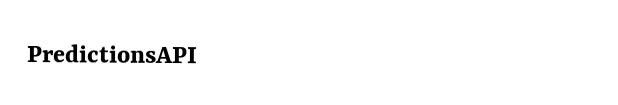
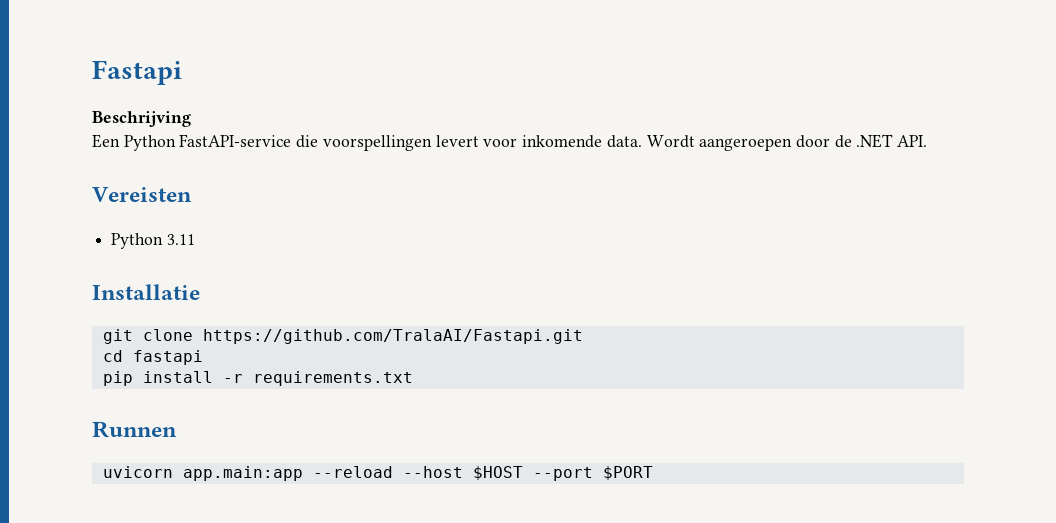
- PredictionsAPI
+ Fastapi
+ Beschrijving
+ Een Python FastAPI-service die voorspellingen levert voor inkomende data. Wordt aangeroepen door de .NET API.
+ Vereisten
+ Python 3.11
+ Installatie
+ git clone https://github.com/TralaAI/Fastapi.git
+ cd fastapi
+ pip install -r requirements.txt
+ Runnen
+ uvicorn app.main:app --reload --host $HOST --port $PORT

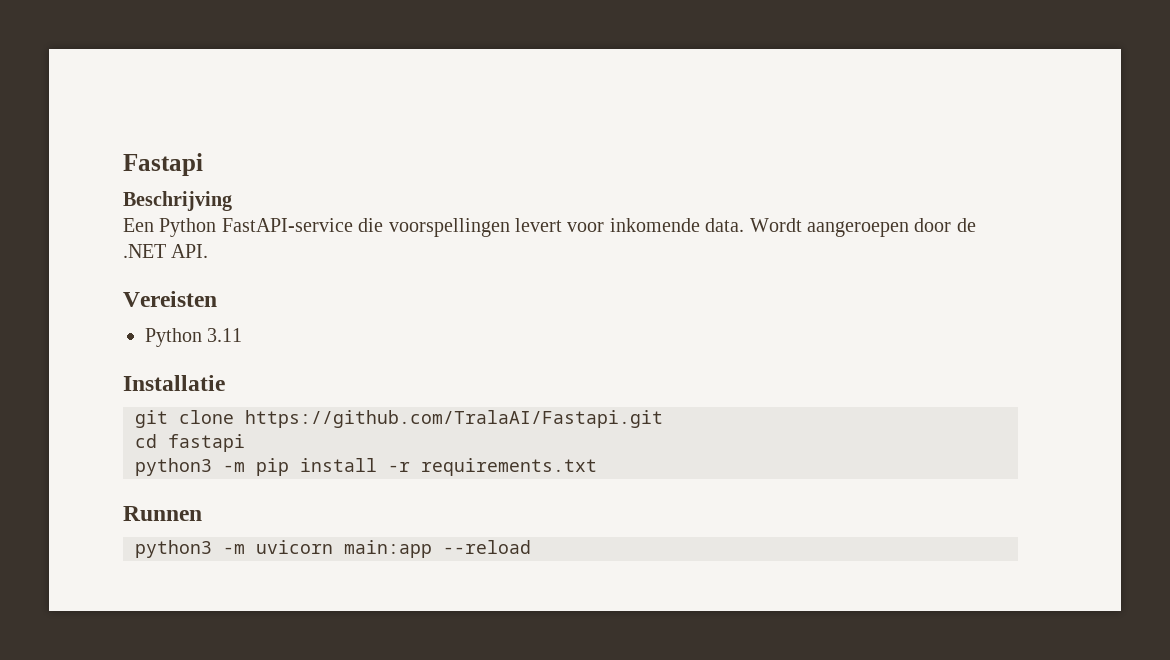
- pip install -r requirements.txt
+ python3 -m pip install -r requirements.txt
- uvicorn app.main:app --reload --host $HOST --port $PORT
+ python3 -m uvicorn main:app --reload

